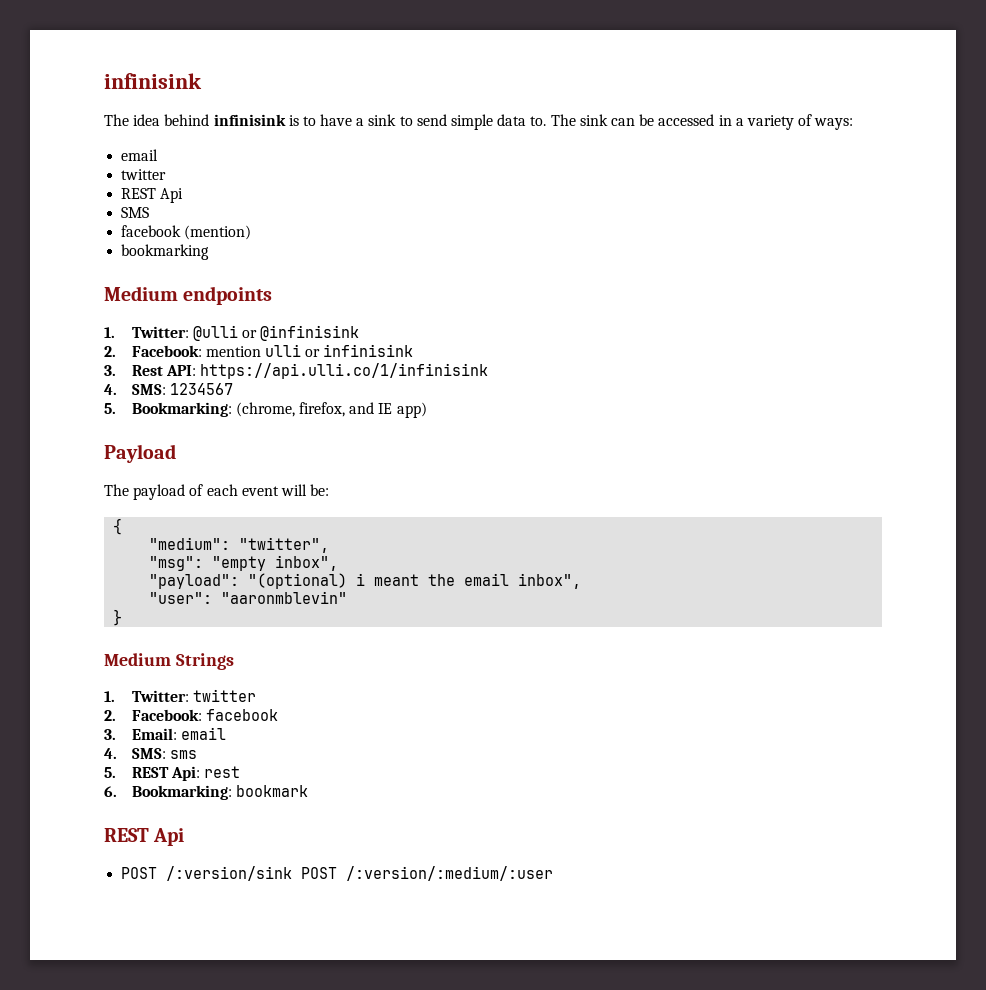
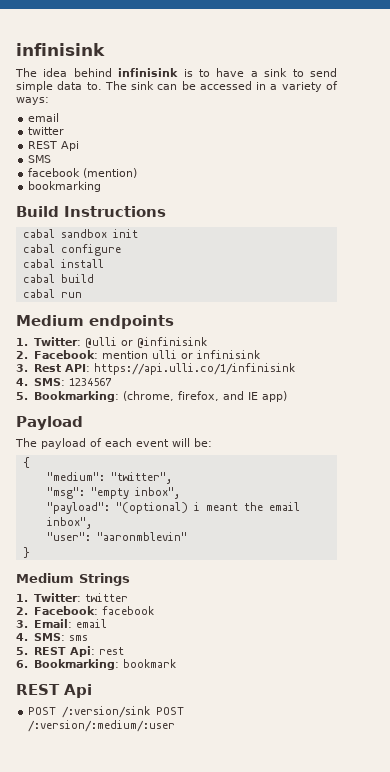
+ Build Instructions
+ cabal sandbox init
+ cabal configure
+ cabal install
+ cabal build
+ cabal run

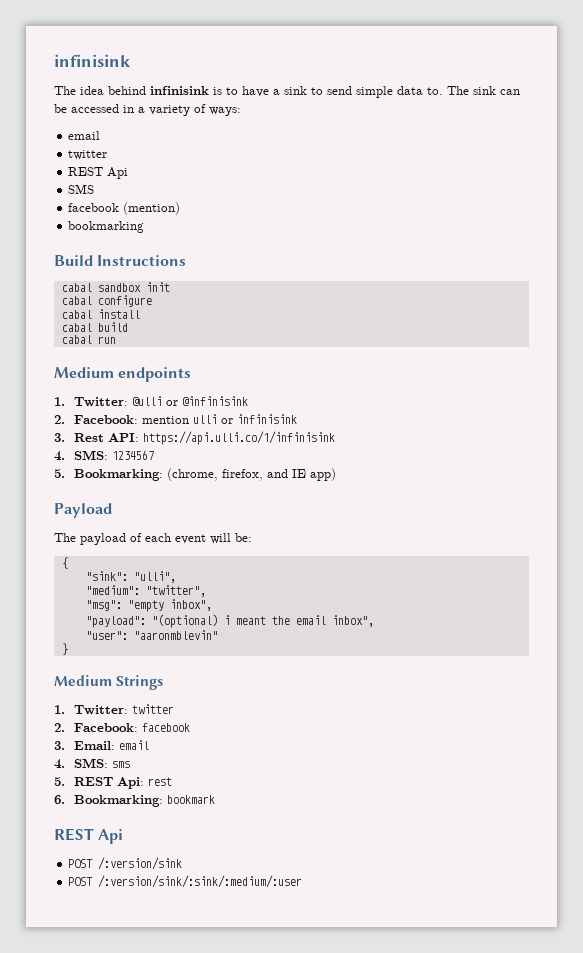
+ "sink": "ulli",
- POST /:version/sink POST /:version/:medium/:user
+ POST /:version/sink
+ POST /:version/sink/:sink/:medium/:user

